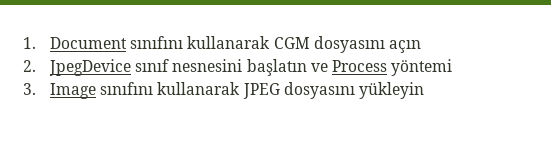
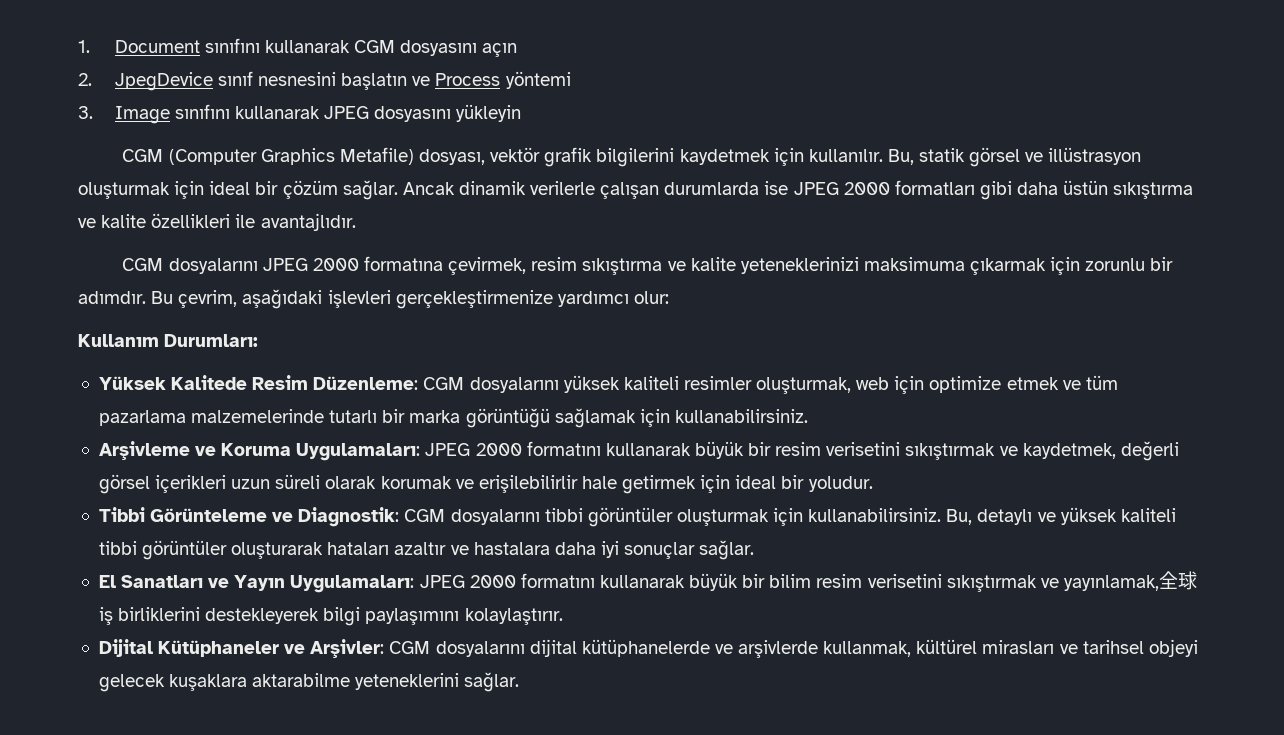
+ CGM (Computer Graphics Metafile) dosyası, vektör grafik bilgilerini kaydetmek için kullanılır. Bu, statik görsel ve illüstrasyon oluşturmak için ideal bir çözüm sağlar. Ancak dinamik verilerle çalışan durumlarda ise JPEG 2000 formatları gibi daha üstün sıkıştırma ve kalite özellikleri ile avantajlıdır.
+ CGM dosyalarını JPEG 2000 formatına çevirmek, resim sıkıştırma ve kalite yeteneklerinizi maksimuma çıkarmak için zorunlu bir adımdır. Bu çevrim, aşağıdaki işlevleri gerçekleştirmenize yardımcı olur:
+ Kullanım Durumları:
+ Yüksek Kalitede Resim Düzenleme: CGM dosyalarını yüksek kaliteli resimler oluşturmak, web için optimize etmek ve tüm pazarlama malzemelerinde tutarlı bir marka görüntüğü sağlamak için kullanabilirsiniz.
+ Arşivleme ve Koruma Uygulamaları: JPEG 2000 formatını kullanarak büyük bir resim verisetini sıkıştırmak ve kaydetmek, değerli görsel içerikleri uzun süreli olarak korumak ve erişilebilirlir hale getirmek için ideal bir yoludur.
+ Tibbi Görünteleme ve Diagnostik: CGM dosyalarını tibbi görüntüler oluşturmak için kullanabilirsiniz. Bu, detaylı ve yüksek kaliteli tibbi görüntüler oluşturarak hataları azaltır ve hastalara daha iyi sonuçlar sağlar.
+ El Sanatları ve Yayın Uygulamaları: JPEG 2000 formatını kullanarak büyük bir bilim resim verisetini sıkıştırmak ve yayınlamak,全球iş birliklerini destekleyerek bilgi paylaşımını kolaylaştırır.
+ Dijital Kütüphaneler ve Arşivler: CGM dosyalarını dijital kütüphanelerde ve arşivlerde kullanmak, kültürel mirasları ve tarihsel objeyi gelecek kuşaklara aktarabilme yeteneklerini sağlar.

